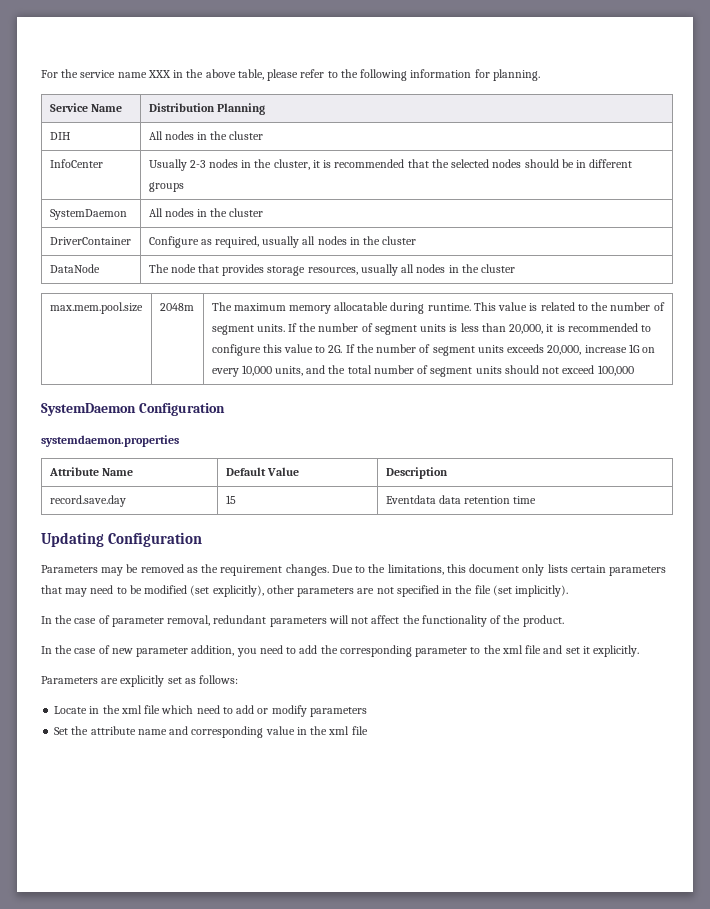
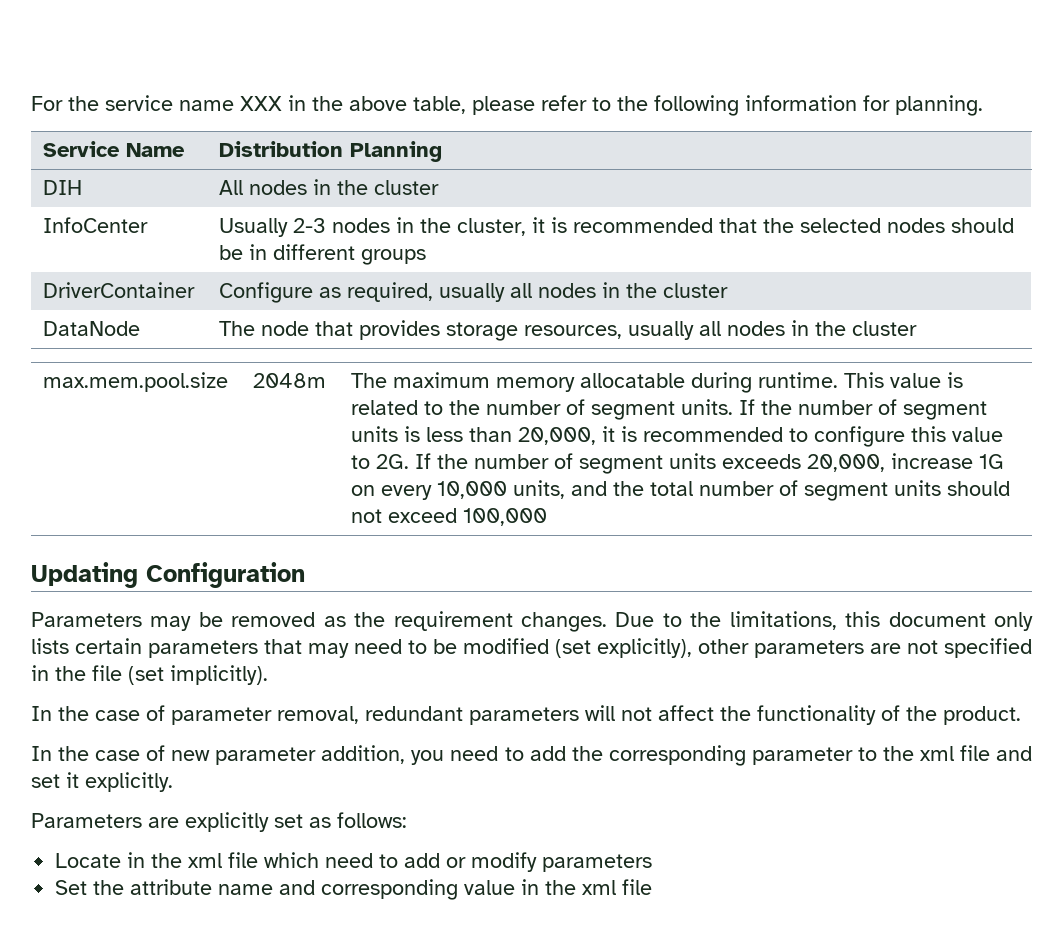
- SystemDaemon | All nodes in the cluster
- SystemDaemon Configuration
- systemdaemon.properties
- Attribute Name | Default Value | Description
- record.save.day | 15 | Eventdata data retention time

